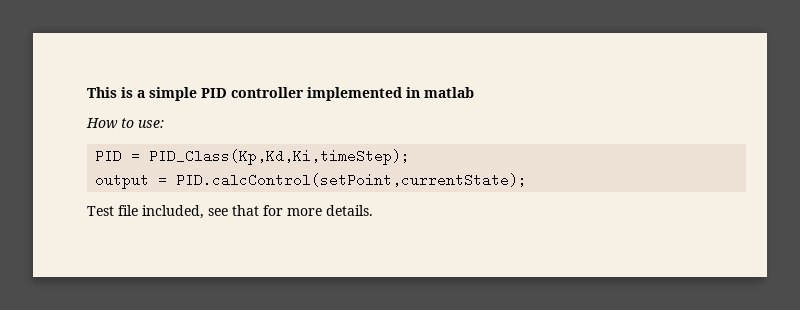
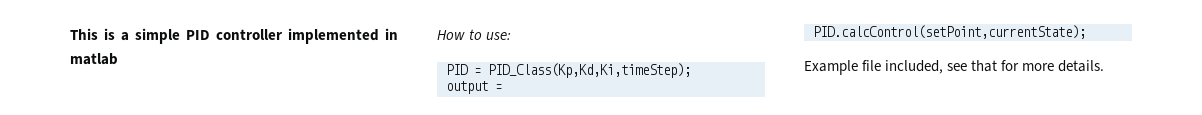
- Test file included, see that for more details.
+ Example file included, see that for more details.

